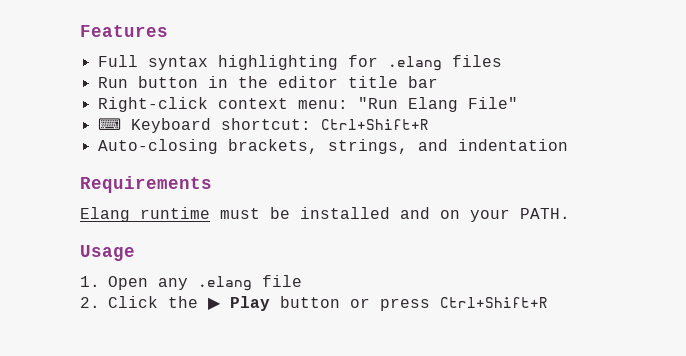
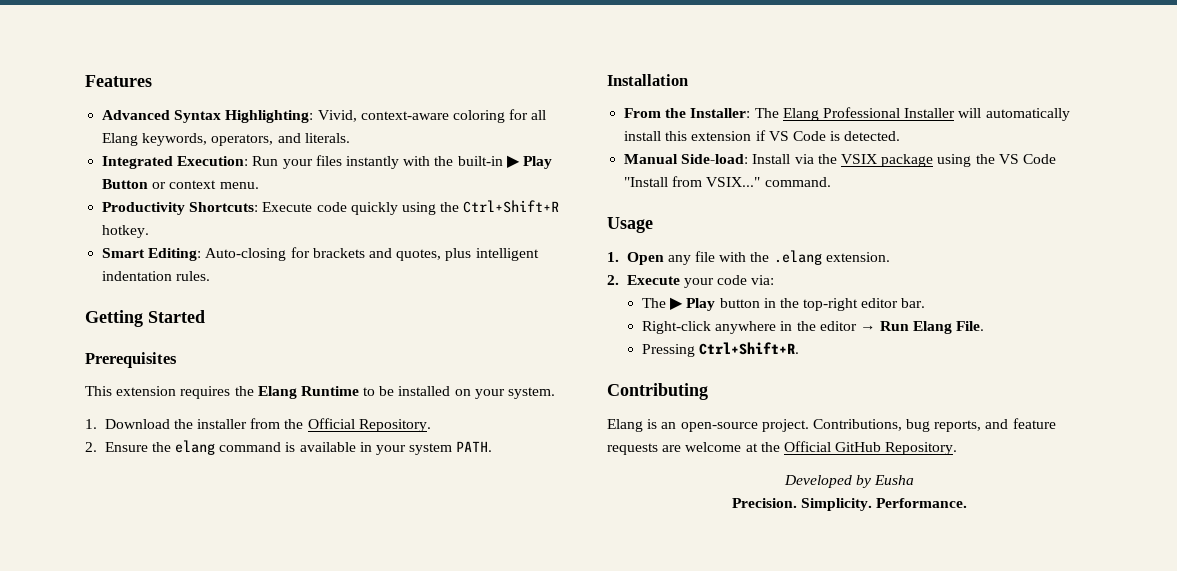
- Full syntax highlighting for .elang files
- Run button in the editor title bar
- Right-click context menu: "Run Elang File"
- ⌨ Keyboard shortcut: Ctrl+Shift+R
- Auto-closing brackets, strings, and indentation
- Requirements
- Elang runtime must be installed and on your PATH.
+ Advanced Syntax Highlighting: Vivid, context-aware coloring for all Elang keywords, operators, and literals.
+ Integrated Execution: Run your files instantly with the built-in ▶ Play Button or context menu.
+ Productivity Shortcuts: Execute code quickly using the Ctrl+Shift+R hotkey.
+ Smart Editing: Auto-closing for brackets and quotes, plus intelligent indentation rules.
+ Getting Started
+ Prerequisites
+ This extension requires the Elang Runtime to be installed on your system.
+ 1. Download the installer from the Official Repository.
+ 2. Ensure the elang command is available in your system PATH.
+ Installation
+ From the Installer: The Elang Professional Installer will automatically install this extension if VS Code is detected.
+ Manual Side-load: Install via the VSIX package using the VS Code "Install from VSIX..." command.
  Usage
- 1. Open any .elang file
- 2. Click the ▶ Play button or press Ctrl+Shift+R
+ 1. Open any file with the .elang extension.
+ 2. Execute your code via:
+ The ▶ Play button in the top-right editor bar.
+ Right-click anywhere in the editor → Run Elang File.
+ Pressing Ctrl+Shift+R.
+ Contributing
+ Elang is an open-source project. Contributions, bug reports, and feature requests are welcome at the Official GitHub Repository.
+ Developed by Eusha
+ Precision. Simplicity. Performance.

